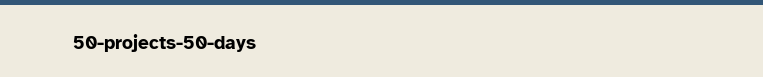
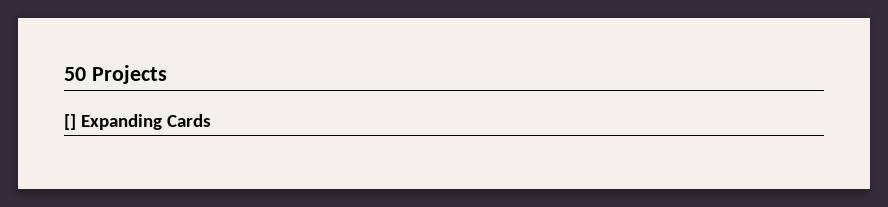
- 50-projects-50-days
+ 50 Projects
+ [] Expanding Cards

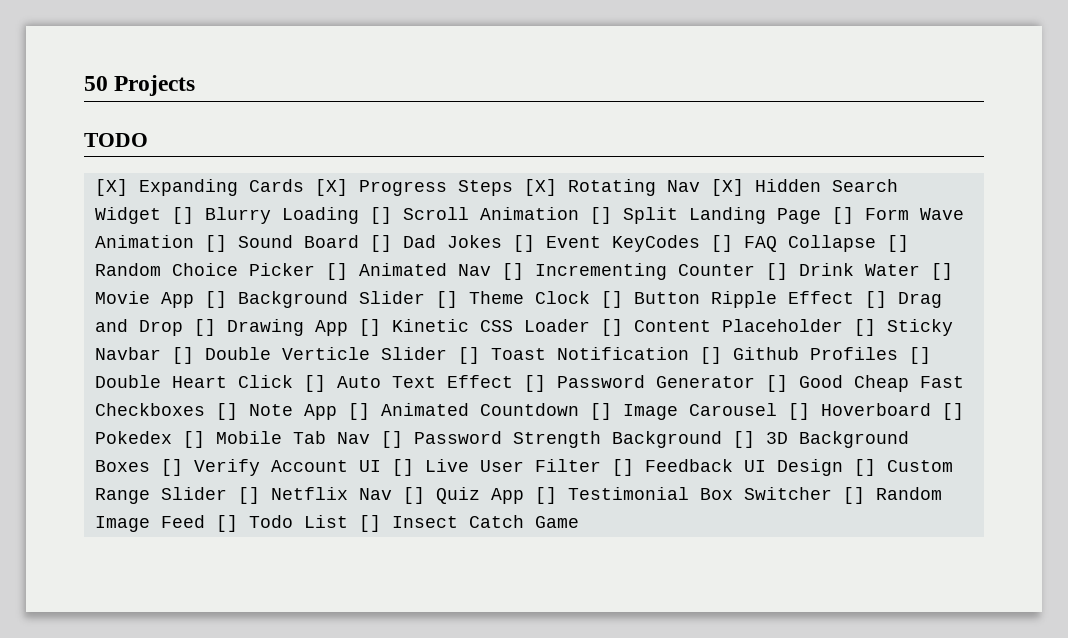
- [] Expanding Cards
+ TODO
+ [X] Expanding Cards [X] Progress Steps [X] Rotating Nav [X] Hidden Search Widget [] Blurry Loading [] Scroll Animation [] Split Landing Page [] Form Wave Animation [] Sound Board [] Dad Jokes [] Event KeyCodes [] FAQ Collapse [] Random Choice Picker [] Animated Nav [] Incrementing Counter [] Drink Water [] Movie App [] Background Slider [] Theme Clock [] Button Ripple Effect [] Drag and Drop [] Drawing App [] Kinetic CSS Loader [] Content Placeholder [] Sticky Navbar [] Double Verticle Slider [] Toast Notification [] Github Profiles [] Double Heart Click [] Auto Text Effect [] Password Generator [] Good Cheap Fast Checkboxes [] Note App [] Animated Countdown [] Image Carousel [] Hoverboard [] Pokedex [] Mobile Tab Nav [] Password Strength Background [] 3D Background Boxes [] Verify Account UI [] Live User Filter [] Feedback UI Design [] Custom Range Slider [] Netflix Nav [] Quiz App [] Testimonial Box Switcher [] Random Image Feed [] Todo List [] Insect Catch Game

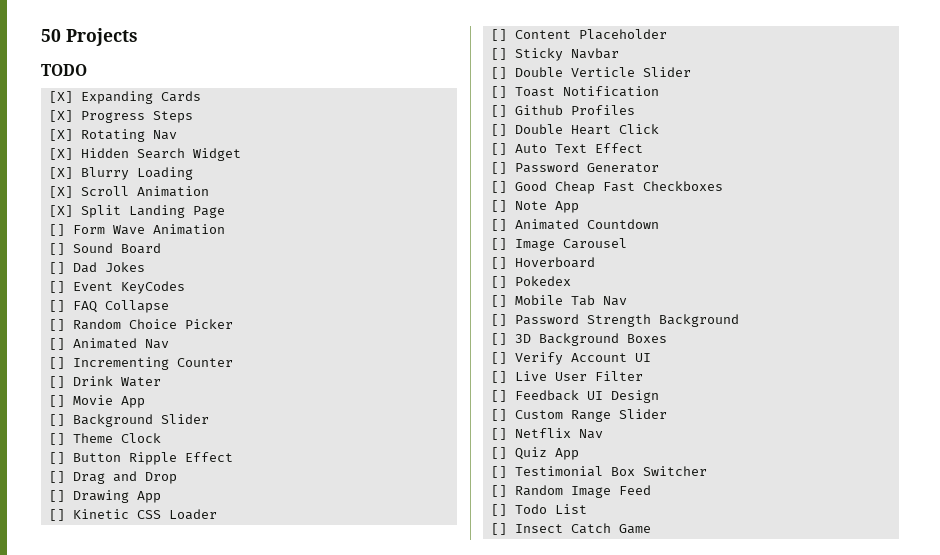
- [X] Expanding Cards [X] Progress Steps [X] Rotating Nav [X] Hidden Search Widget [] Blurry Loading [] Scroll Animation [] Split Landing Page [] Form Wave Animation [] Sound Board [] Dad Jokes [] Event KeyCodes [] FAQ Collapse [] Random Choice Picker [] Animated Nav [] Incrementing Counter [] Drink Water [] Movie App [] Background Slider [] Theme Clock [] Button Ripple Effect [] Drag and Drop [] Drawing App [] Kinetic CSS Loader [] Content Placeholder [] Sticky Navbar [] Double Verticle Slider [] Toast Notification [] Github Profiles [] Double Heart Click [] Auto Text Effect [] Password Generator [] Good Cheap Fast Checkboxes [] Note App [] Animated Countdown [] Image Carousel [] Hoverboard [] Pokedex [] Mobile Tab Nav [] Password Strength Background [] 3D Background Boxes [] Verify Account UI [] Live User Filter [] Feedback UI Design [] Custom Range Slider [] Netflix Nav [] Quiz App [] Testimonial Box Switcher [] Random Image Feed [] Todo List [] Insect Catch Game
+ [X] Expanding Cards
+ [X] Progress Steps
+ [X] Rotating Nav
+ [X] Hidden Search Widget
+ [X] Blurry Loading
+ [X] Scroll Animation
+ [X] Split Landing Page
+ [] Form Wave Animation
+ [] Sound Board
+ [] Dad Jokes
+ [] Event KeyCodes
+ [] FAQ Collapse
+ [] Random Choice Picker
+ [] Animated Nav
+ [] Incrementing Counter
+ [] Drink Water
+ [] Movie App
+ [] Background Slider
+ [] Theme Clock
+ [] Button Ripple Effect
+ [] Drag and Drop
+ [] Drawing App
+ [] Kinetic CSS Loader
+ [] Content Placeholder
+ [] Sticky Navbar
+ [] Double Verticle Slider
+ [] Toast Notification
+ [] Github Profiles
+ [] Double Heart Click
+ [] Auto Text Effect
+ [] Password Generator
+ [] Good Cheap Fast Checkboxes
+ [] Note App
+ [] Animated Countdown
+ [] Image Carousel
+ [] Hoverboard
+ [] Pokedex
+ [] Mobile Tab Nav
+ [] Password Strength Background
+ [] 3D Background Boxes
+ [] Verify Account UI
+ [] Live User Filter
+ [] Feedback UI Design
+ [] Custom Range Slider
+ [] Netflix Nav
+ [] Quiz App
+ [] Testimonial Box Switcher
+ [] Random Image Feed
+ [] Todo List
+ [] Insect Catch Game

